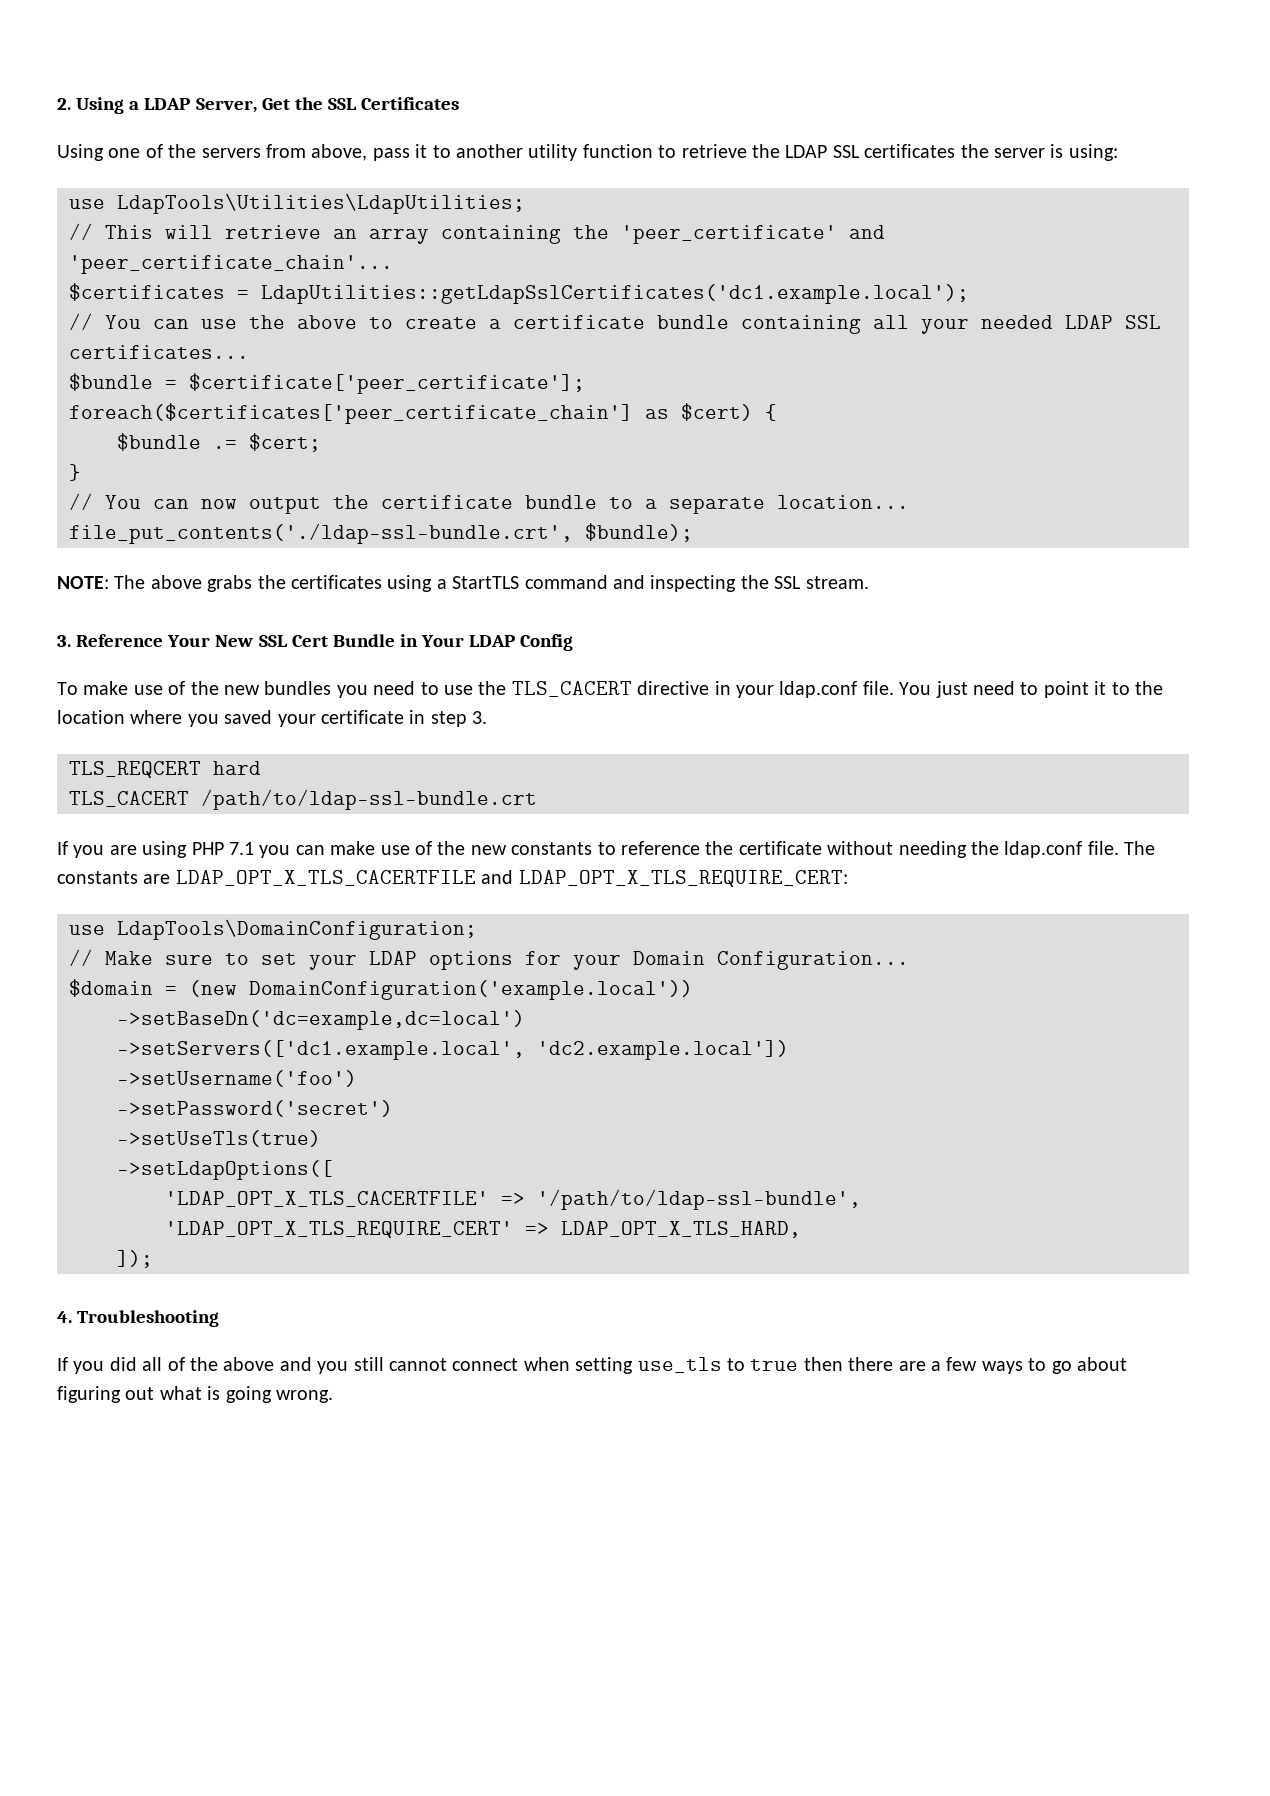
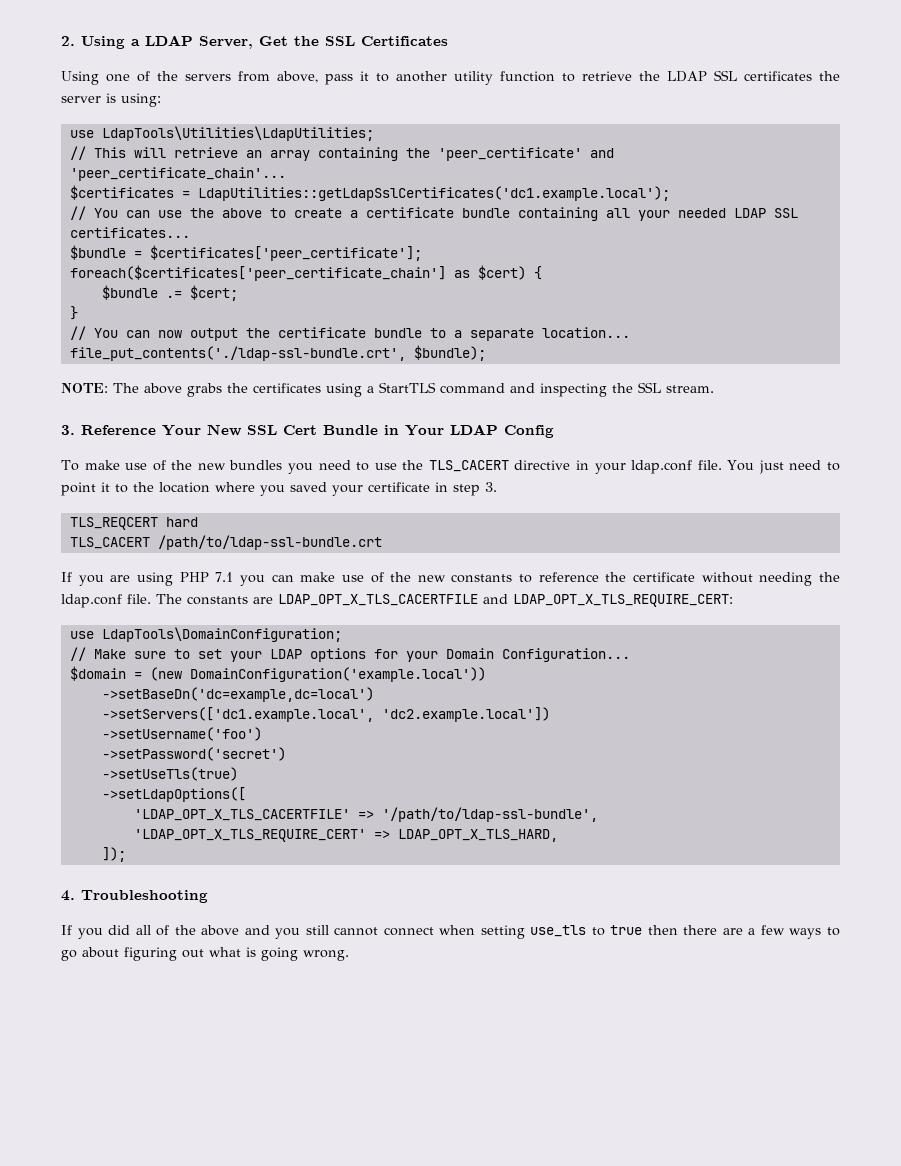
- $bundle = $certificate['peer_certificate'];
+ $bundle = $certificates['peer_certificate'];

